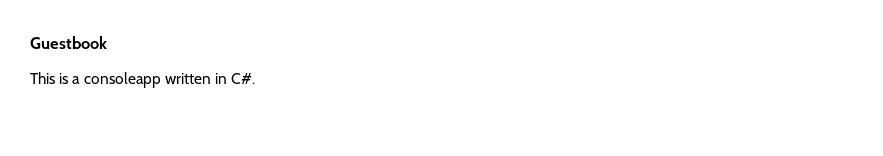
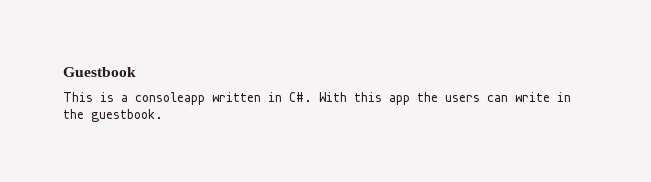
- This is a consoleapp written in C#.
+ This is a consoleapp written in C#. With this app the users can write in the guestbook.

